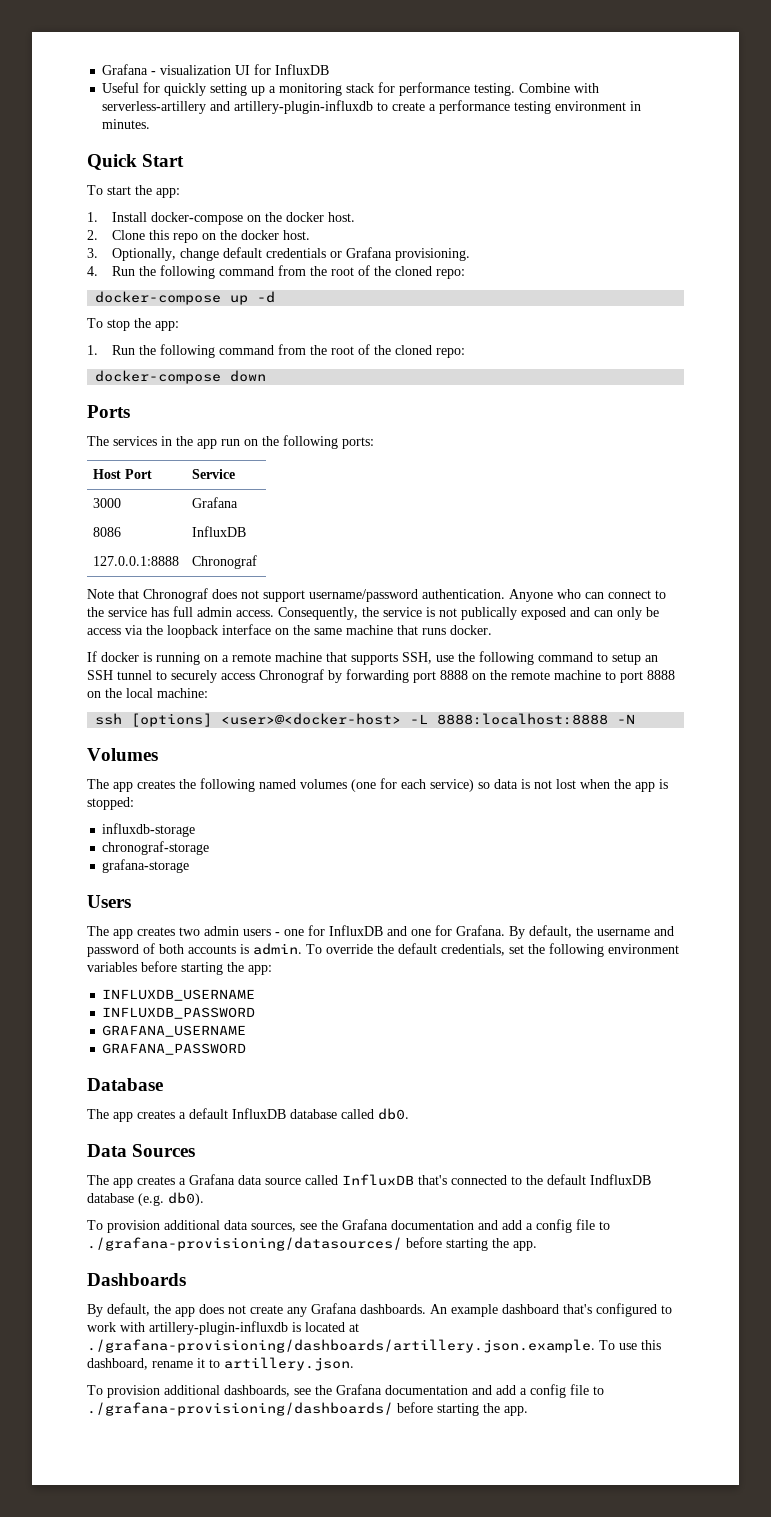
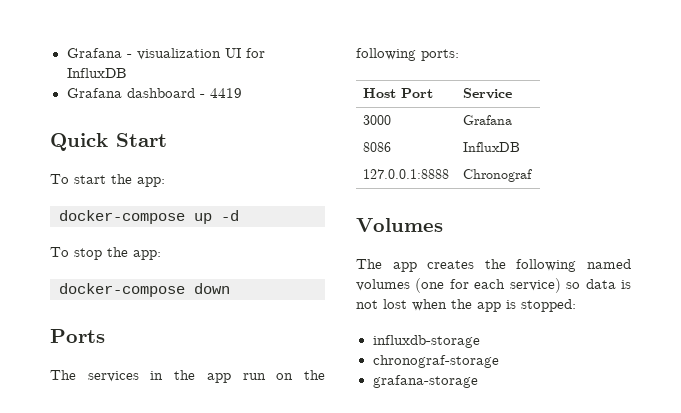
- Useful for quickly setting up a monitoring stack for performance testing. Combine with serverless-artillery and artillery-plugin-influxdb to create a performance testing environment in minutes.
+ Grafana dashboard - 4419
- 1. Install docker-compose on the docker host.
- 2. Clone this repo on the docker host.
- 3. Optionally, change default credentials or Grafana provisioning.
- 4. Run the following command from the root of the cloned repo:
- 1. Run the following command from the root of the cloned repo:
- Note that Chronograf does not support username/password authentication. Anyone who can connect to the service has full admin access. Consequently, the service is not publically exposed and can only be access via the loopback interface on the same machine that runs docker.
- If docker is running on a remote machine that supports SSH, use the following command to setup an SSH tunnel to securely access Chronograf by forwarding port 8888 on the remote machine to port 8888 on the local machine:
- ssh [options] <user>@<docker-host> -L 8888:localhost:8888 -N
- Users
- The app creates two admin users - one for InfluxDB and one for Grafana. By default, the username and password of both accounts is admin. To override the default credentials, set the following environment variables before starting the app:
- INFLUXDB_USERNAME
- INFLUXDB_PASSWORD
- GRAFANA_USERNAME
- GRAFANA_PASSWORD
- Database
- The app creates a default InfluxDB database called db0.
- Data Sources
- The app creates a Grafana data source called InfluxDB that's connected to the default IndfluxDB database (e.g. db0).
- To provision additional data sources, see the Grafana documentation and add a config file to ./grafana-provisioning/datasources/ before starting the app.
- Dashboards
- By default, the app does not create any Grafana dashboards. An example dashboard that's configured to work with artillery-plugin-influxdb is located at ./grafana-provisioning/dashboards/artillery.json.example. To use this dashboard, rename it to artillery.json.
- To provision additional dashboards, see the Grafana documentation and add a config file to ./grafana-provisioning/dashboards/ before starting the app.

